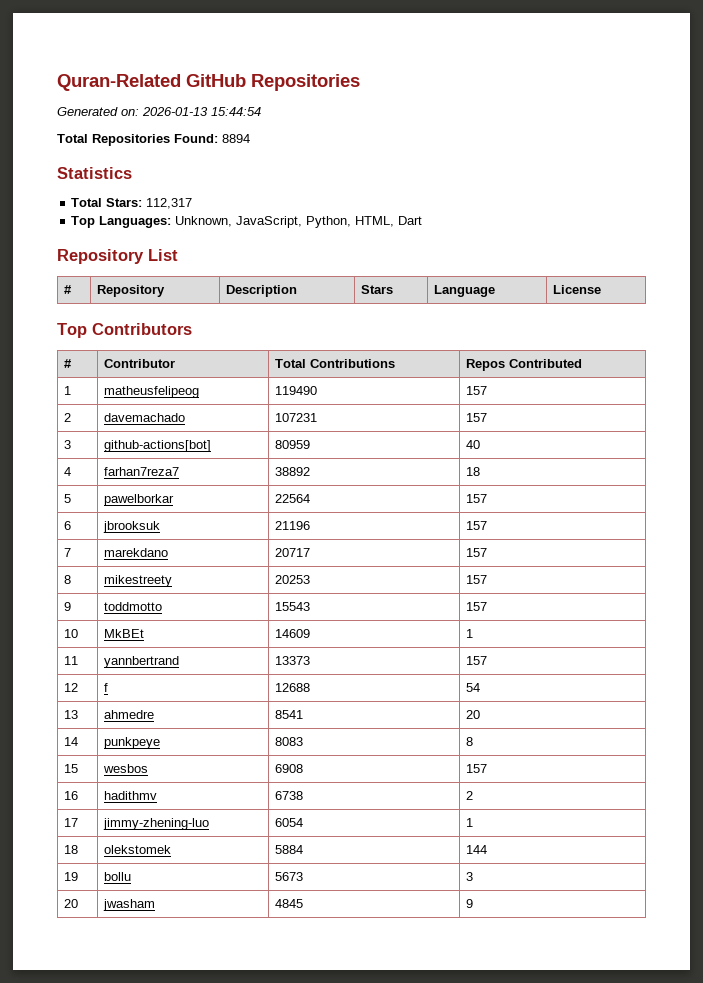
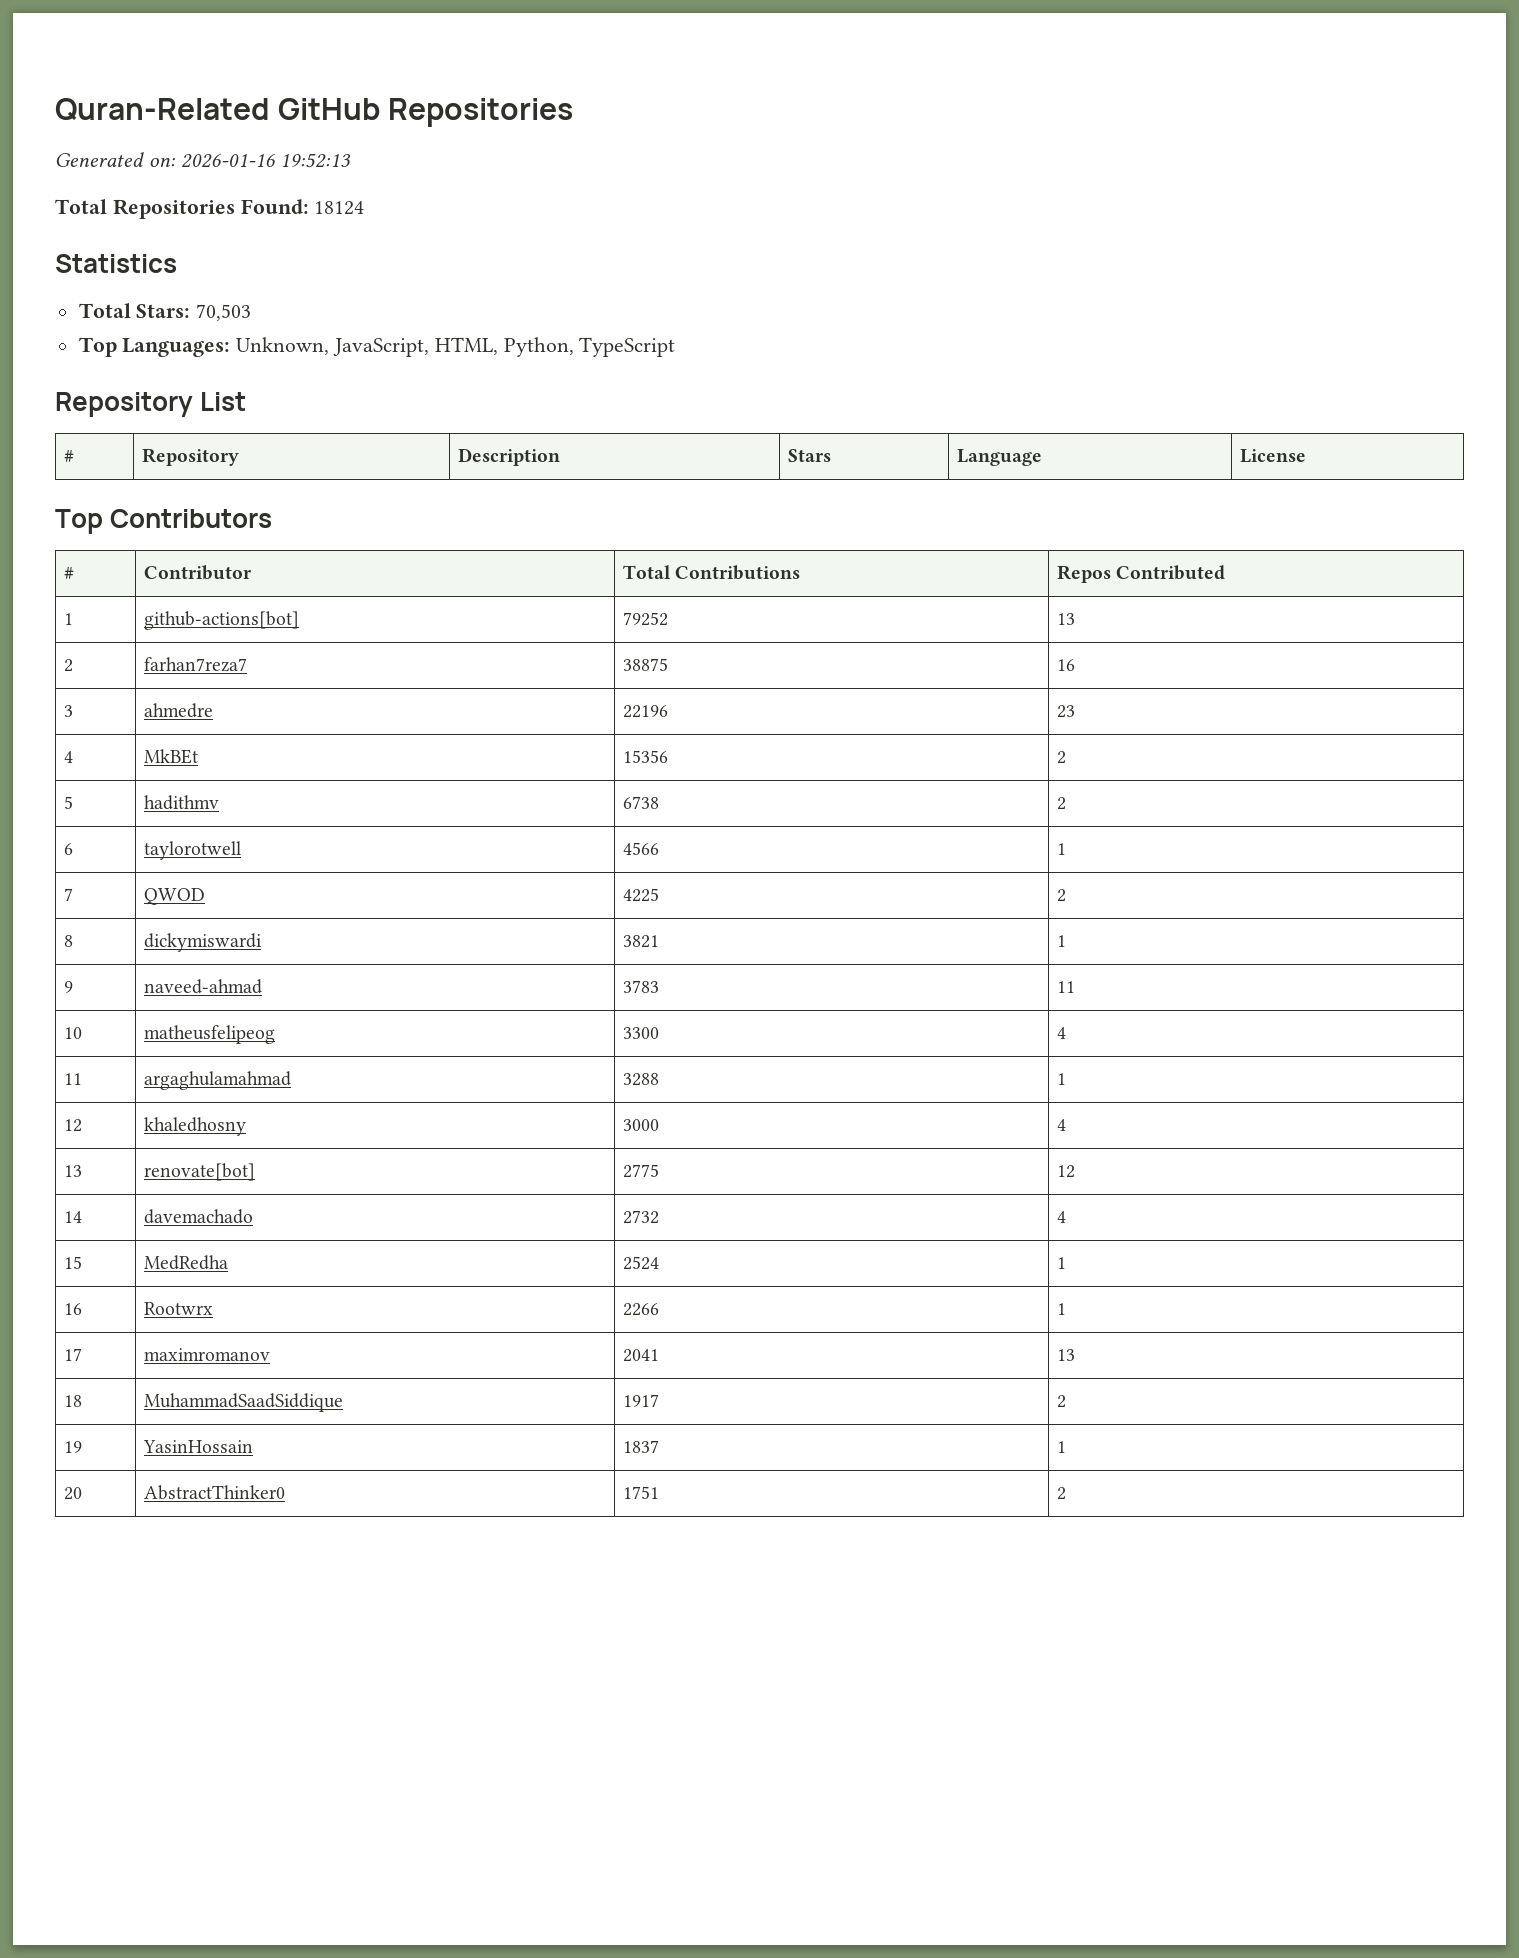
- Generated on: 2026-01-13 15:44:54
+ Generated on: 2026-01-16 19:52:13
- Total Repositories Found: 8894
+ Total Repositories Found: 18124
- Total Stars: 112,317
+ Total Stars: 70,503
- Top Languages: Unknown, JavaScript, Python, HTML, Dart
+ Top Languages: Unknown, JavaScript, HTML, Python, TypeScript
- 1 | matheusfelipeog | 119490 | 157
- 2 | davemachado | 107231 | 157
- 3 | github-actions[bot] | 80959 | 40
- 4 | farhan7reza7 | 38892 | 18
- 5 | pawelborkar | 22564 | 157
- 6 | jbrooksuk | 21196 | 157
- 7 | marekdano | 20717 | 157
- 8 | mikestreety | 20253 | 157
- 9 | toddmotto | 15543 | 157
- 10 | MkBEt | 14609 | 1
- 11 | yannbertrand | 13373 | 157
- 12 | f | 12688 | 54
- 13 | ahmedre | 8541 | 20
- 14 | punkpeye | 8083 | 8
- 15 | wesbos | 6908 | 157
- 16 | hadithmv | 6738 | 2
- 17 | jimmy-zhening-luo | 6054 | 1
- 18 | olekstomek | 5884 | 144
- 19 | bollu | 5673 | 3
- 20 | jwasham | 4845 | 9
+ 1 | github-actions[bot] | 79252 | 13
+ 2 | farhan7reza7 | 38875 | 16
+ 3 | ahmedre | 22196 | 23
+ 4 | MkBEt | 15356 | 2
+ 5 | hadithmv | 6738 | 2
+ 6 | taylorotwell | 4566 | 1
+ 7 | QWOD | 4225 | 2
+ 8 | dickymiswardi | 3821 | 1
+ 9 | naveed-ahmad | 3783 | 11
+ 10 | matheusfelipeog | 3300 | 4
+ 11 | argaghulamahmad | 3288 | 1
+ 12 | khaledhosny | 3000 | 4
+ 13 | renovate[bot] | 2775 | 12
+ 14 | davemachado | 2732 | 4
+ 15 | MedRedha | 2524 | 1
+ 16 | Rootwrx | 2266 | 1
+ 17 | maximromanov | 2041 | 13
+ 18 | MuhammadSaadSiddique | 1917 | 2
+ 19 | YasinHossain | 1837 | 1
+ 20 | AbstractThinker0 | 1751 | 2

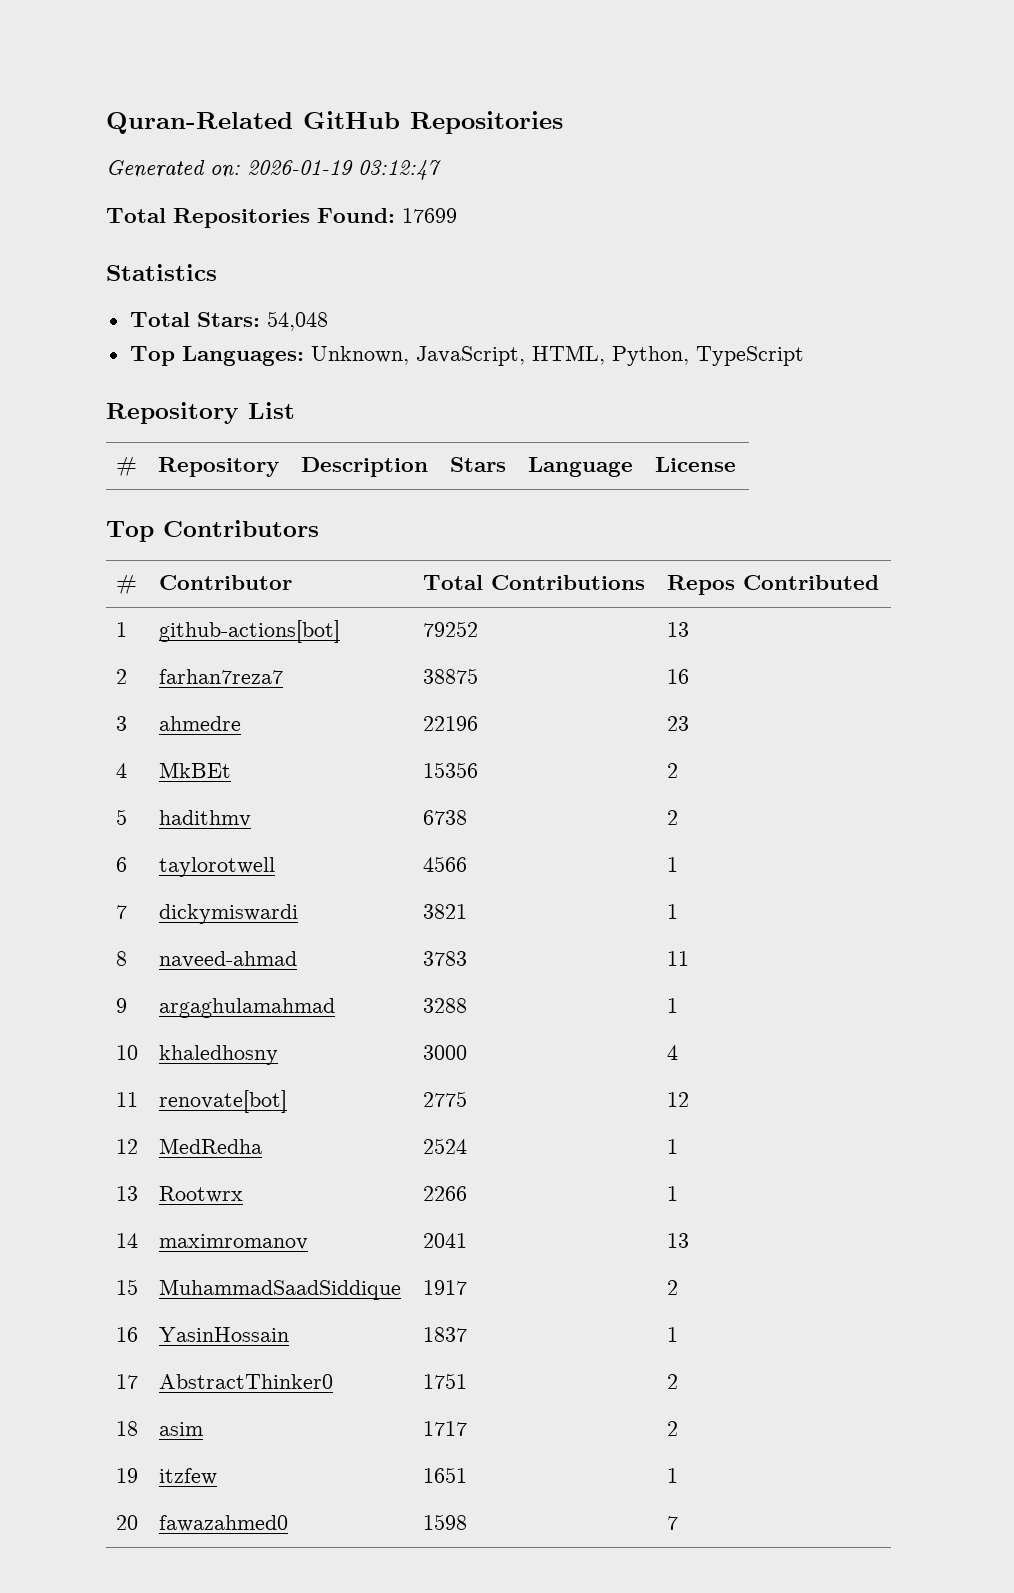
- Generated on: 2026-01-16 19:52:13
+ Generated on: 2026-01-19 03:12:47
- Total Repositories Found: 18124
+ Total Repositories Found: 17699
- Total Stars: 70,503
+ Total Stars: 54,048
- 7 | QWOD | 4225 | 2
- 8 | dickymiswardi | 3821 | 1
+ 7 | dickymiswardi | 3821 | 1
- 9 | naveed-ahmad | 3783 | 11
+ 8 | naveed-ahmad | 3783 | 11
- 10 | matheusfelipeog | 3300 | 4
- 11 | argaghulamahmad | 3288 | 1
+ 9 | argaghulamahmad | 3288 | 1
- 12 | khaledhosny | 3000 | 4
+ 10 | khaledhosny | 3000 | 4
- 13 | renovate[bot] | 2775 | 12
+ 11 | renovate[bot] | 2775 | 12
- 14 | davemachado | 2732 | 4
- 15 | MedRedha | 2524 | 1
+ 12 | MedRedha | 2524 | 1
- 16 | Rootwrx | 2266 | 1
+ 13 | Rootwrx | 2266 | 1
- 17 | maximromanov | 2041 | 13
+ 14 | maximromanov | 2041 | 13
- 18 | MuhammadSaadSiddique | 1917 | 2
+ 15 | MuhammadSaadSiddique | 1917 | 2
- 19 | YasinHossain | 1837 | 1
+ 16 | YasinHossain | 1837 | 1
- 20 | AbstractThinker0 | 1751 | 2
+ 17 | AbstractThinker0 | 1751 | 2
+ 18 | asim | 1717 | 2
+ 19 | itzfew | 1651 | 1
+ 20 | fawazahmed0 | 1598 | 7

